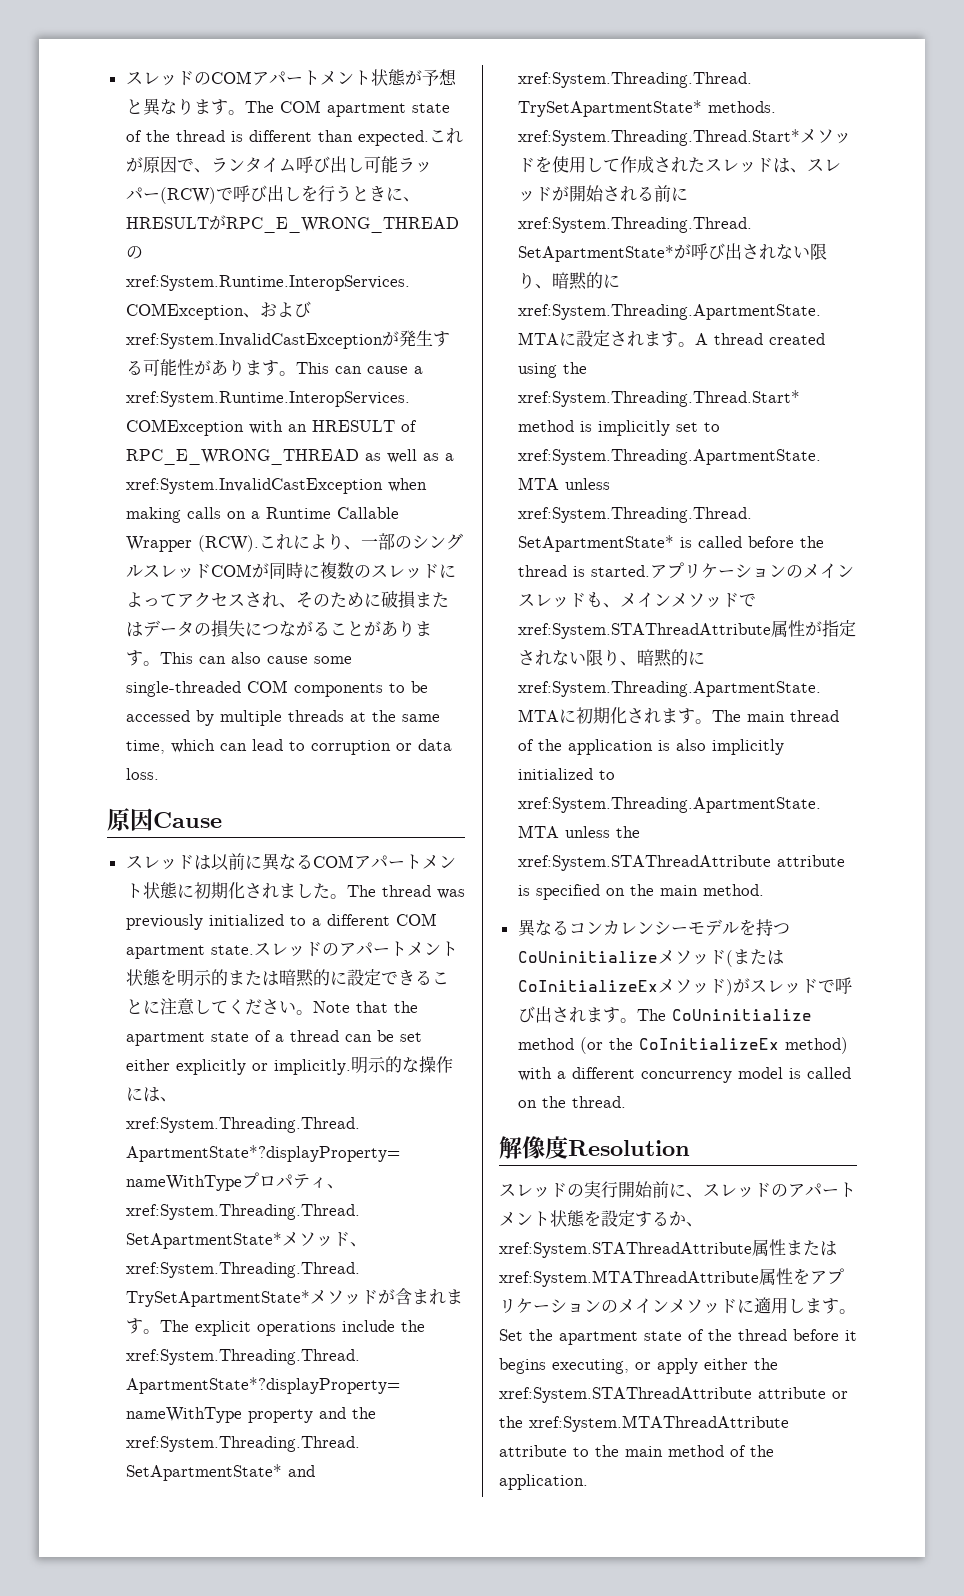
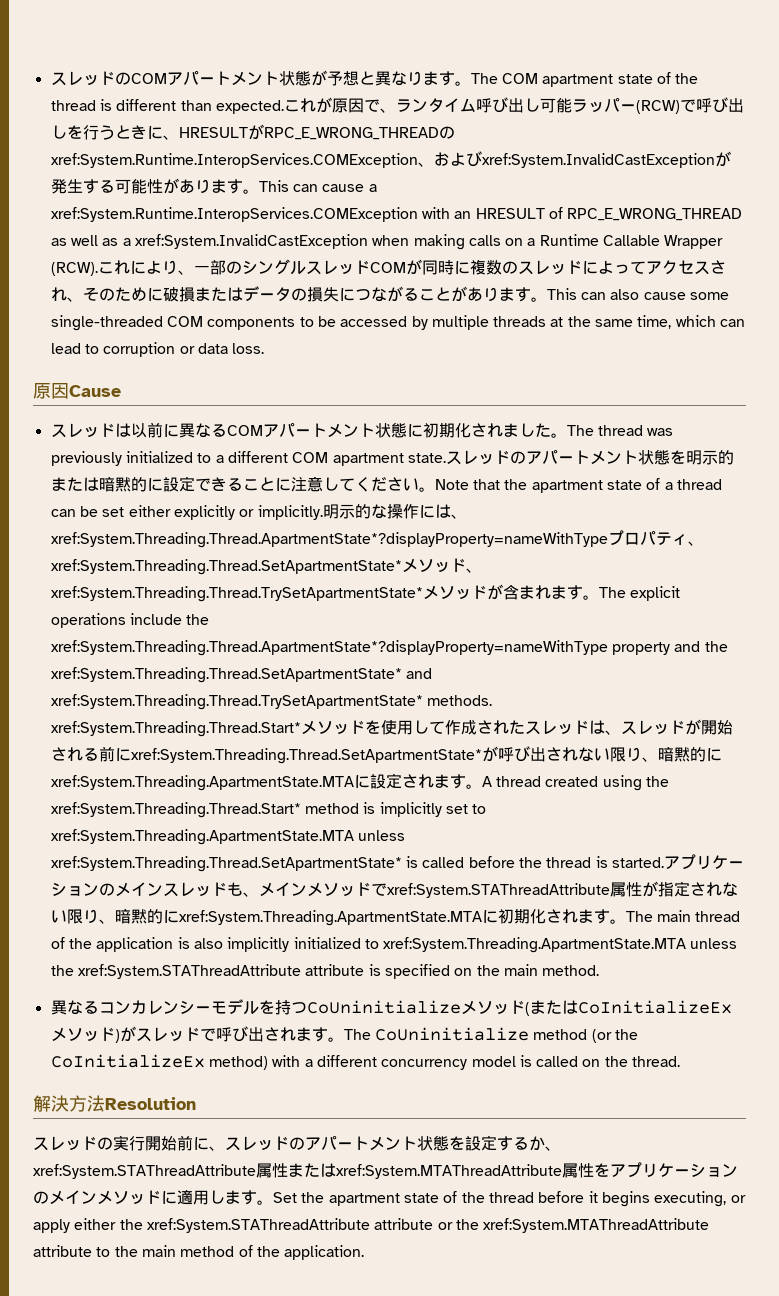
- 解像度Resolution
+ 解決方法Resolution

